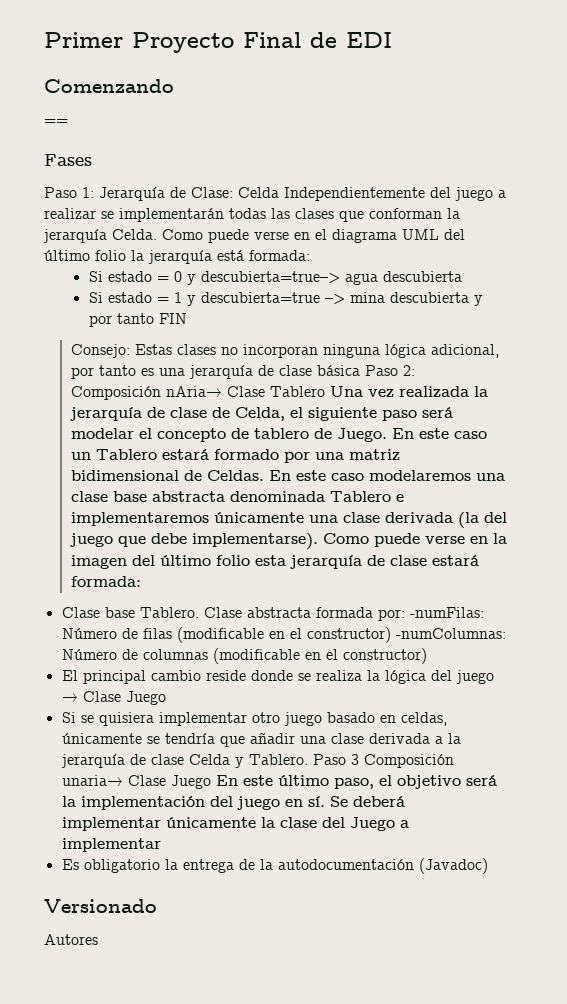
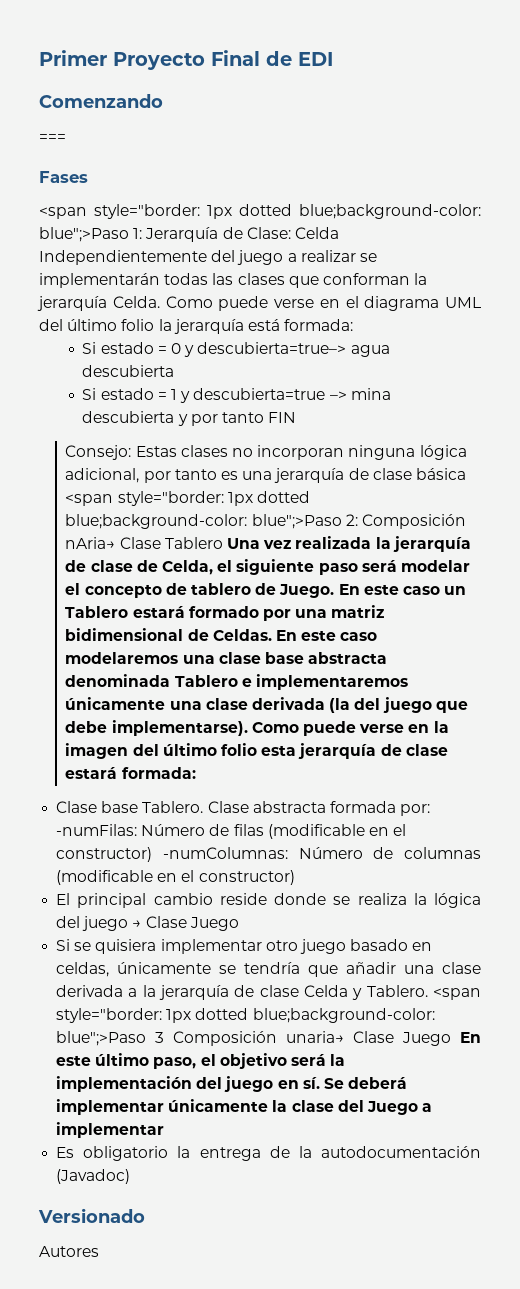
- ==
+ ===
- Paso 1: Jerarquía de Clase: Celda Independientemente del juego a realizar se implementarán todas las clases que conforman la jerarquía Celda.
+ <span style="border: 1px dotted blue;background-color: blue";>Paso 1: Jerarquía de Clase: Celda Independientemente del juego a realizar se implementarán todas las clases que conforman la jerarquía Celda.
- Consejo: Estas clases no incorporan ninguna lógica adicional, por tanto es una jerarquía de clase básica Paso 2: Composición nAria→ Clase Tablero Una vez realizada la jerarquía de clase de Celda, el siguiente paso será modelar el concepto de tablero de Juego.
+ Consejo: Estas clases no incorporan ninguna lógica adicional, por tanto es una jerarquía de clase básica <span style="border: 1px dotted blue;background-color: blue";>Paso 2: Composición nAria→ Clase Tablero Una vez realizada la jerarquía de clase de Celda, el siguiente paso será modelar el concepto de tablero de Juego.
- Paso 3 Composición unaria→ Clase Juego En este último paso, el objetivo será la implementación del juego en sí.
+ <span style="border: 1px dotted blue;background-color: blue";>Paso 3 Composición unaria→ Clase Juego En este último paso, el objetivo será la implementación del juego en sí.

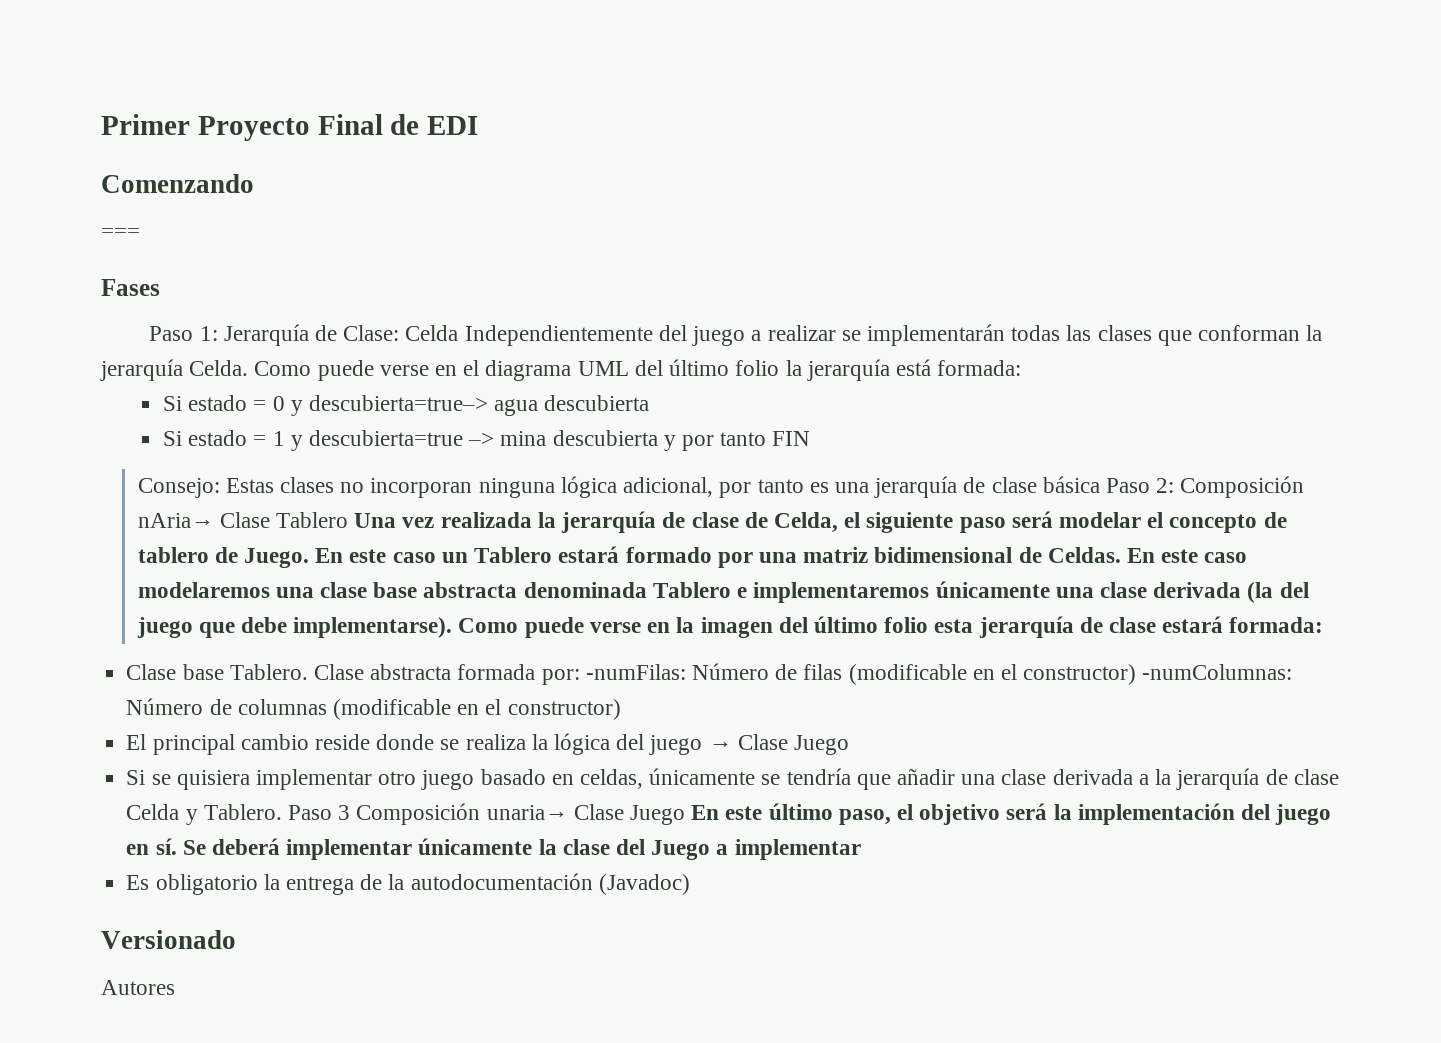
- <span style="border: 1px dotted blue;background-color: blue";>Paso 1: Jerarquía de Clase: Celda Independientemente del juego a realizar se implementarán todas las clases que conforman la jerarquía Celda.
+ Paso 1: Jerarquía de Clase: Celda Independientemente del juego a realizar se implementarán todas las clases que conforman la jerarquía Celda.
- Consejo: Estas clases no incorporan ninguna lógica adicional, por tanto es una jerarquía de clase básica <span style="border: 1px dotted blue;background-color: blue";>Paso 2: Composición nAria→ Clase Tablero Una vez realizada la jerarquía de clase de Celda, el siguiente paso será modelar el concepto de tablero de Juego.
+ Consejo: Estas clases no incorporan ninguna lógica adicional, por tanto es una jerarquía de clase básica Paso 2: Composición nAria→ Clase Tablero Una vez realizada la jerarquía de clase de Celda, el siguiente paso será modelar el concepto de tablero de Juego.
- <span style="border: 1px dotted blue;background-color: blue";>Paso 3 Composición unaria→ Clase Juego En este último paso, el objetivo será la implementación del juego en sí.
+ Paso 3 Composición unaria→ Clase Juego En este último paso, el objetivo será la implementación del juego en sí.

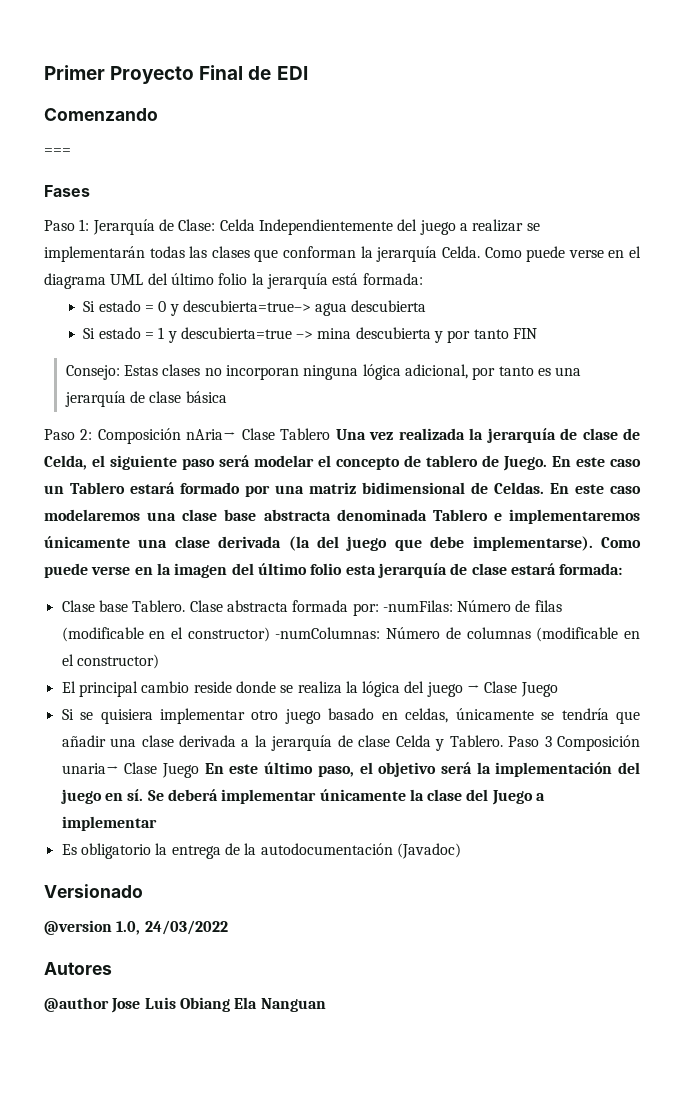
- Consejo: Estas clases no incorporan ninguna lógica adicional, por tanto es una jerarquía de clase básica Paso 2: Composición nAria→ Clase Tablero Una vez realizada la jerarquía de clase de Celda, el siguiente paso será modelar el concepto de tablero de Juego.
+ Consejo: Estas clases no incorporan ninguna lógica adicional, por tanto es una jerarquía de clase básica
+ Paso 2: Composición nAria→ Clase Tablero Una vez realizada la jerarquía de clase de Celda, el siguiente paso será modelar el concepto de tablero de Juego.
+ @version 1.0, 24/03/2022
  Autores
+ @author Jose Luis Obiang Ela Nanguan

